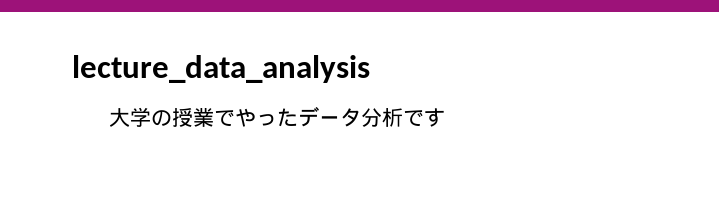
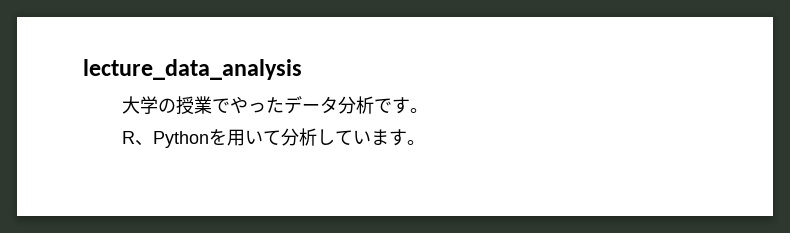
- 大学の授業でやったデータ分析です
+ 大学の授業でやったデータ分析です。
+ R、Pythonを用いて分析しています。

